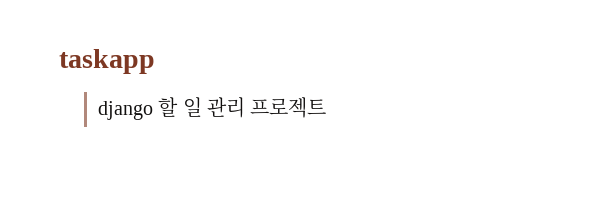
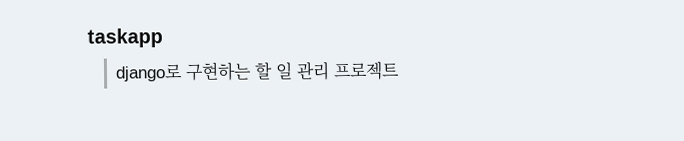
- django 할 일 관리 프로젝트
+ django로 구현하는 할 일 관리 프로젝트

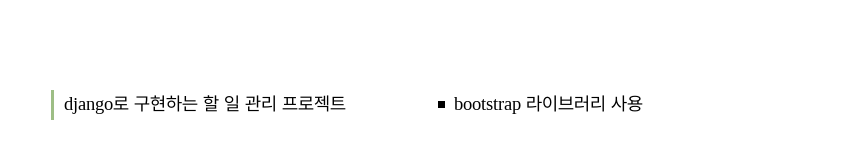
- taskapp
+ bootstrap 라이브러리 사용

